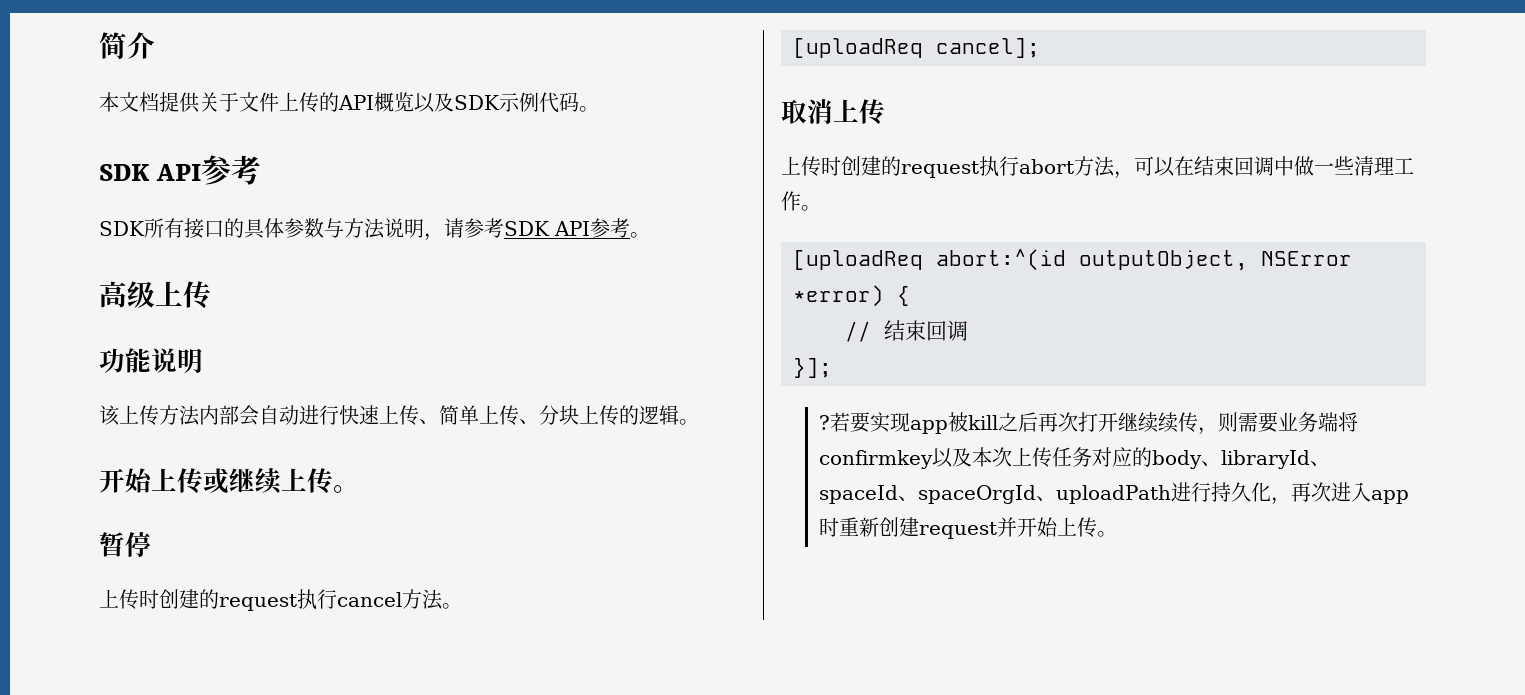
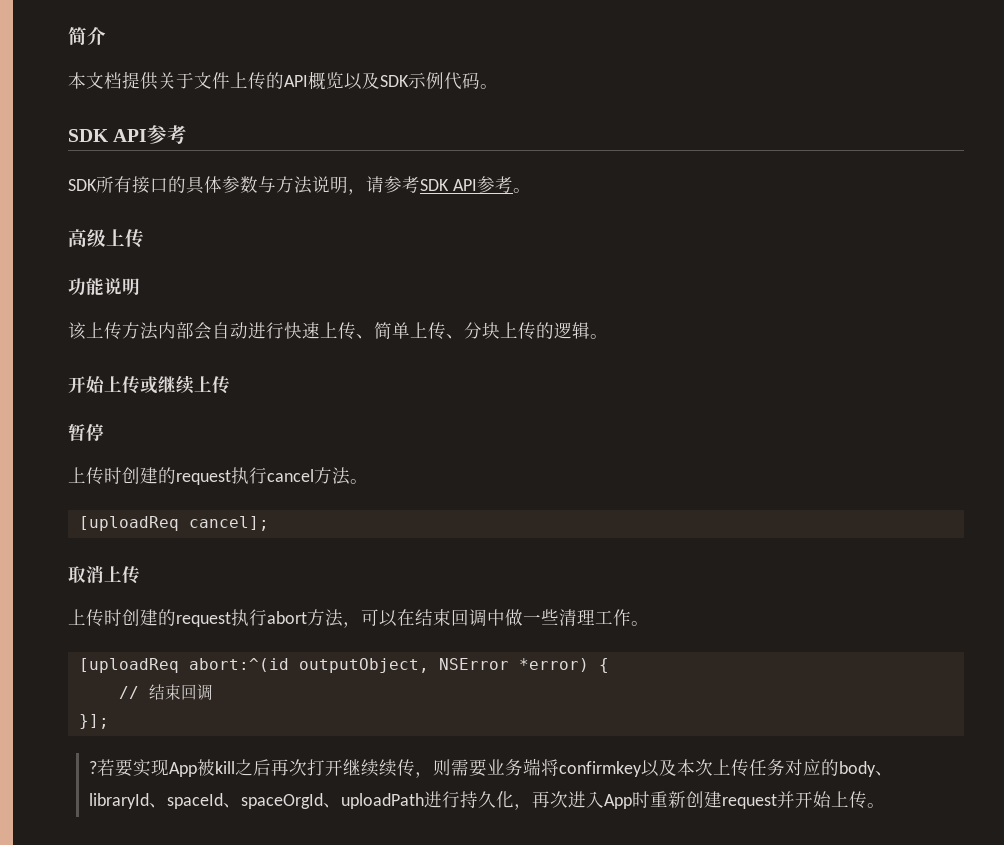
- 开始上传或继续上传。
+ 开始上传或继续上传
- 若要实现app被kill之后再次打开继续续传，则需要业务端将confirmkey以及本次上传任务对应的body、libraryId、spaceId、spaceOrgId、uploadPath进行持久化，再次进入app时重新创建request并开始上传。
+ 若要实现App被kill之后再次打开继续续传，则需要业务端将confirmkey以及本次上传任务对应的body、libraryId、spaceId、spaceOrgId、uploadPath进行持久化，再次进入App时重新创建request并开始上传。

